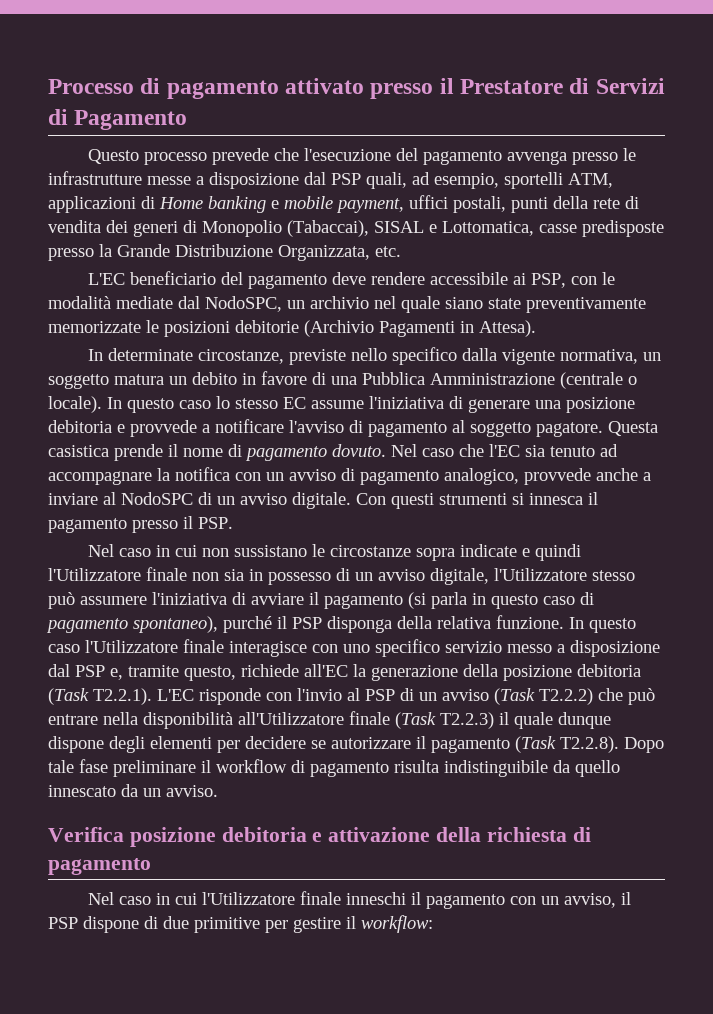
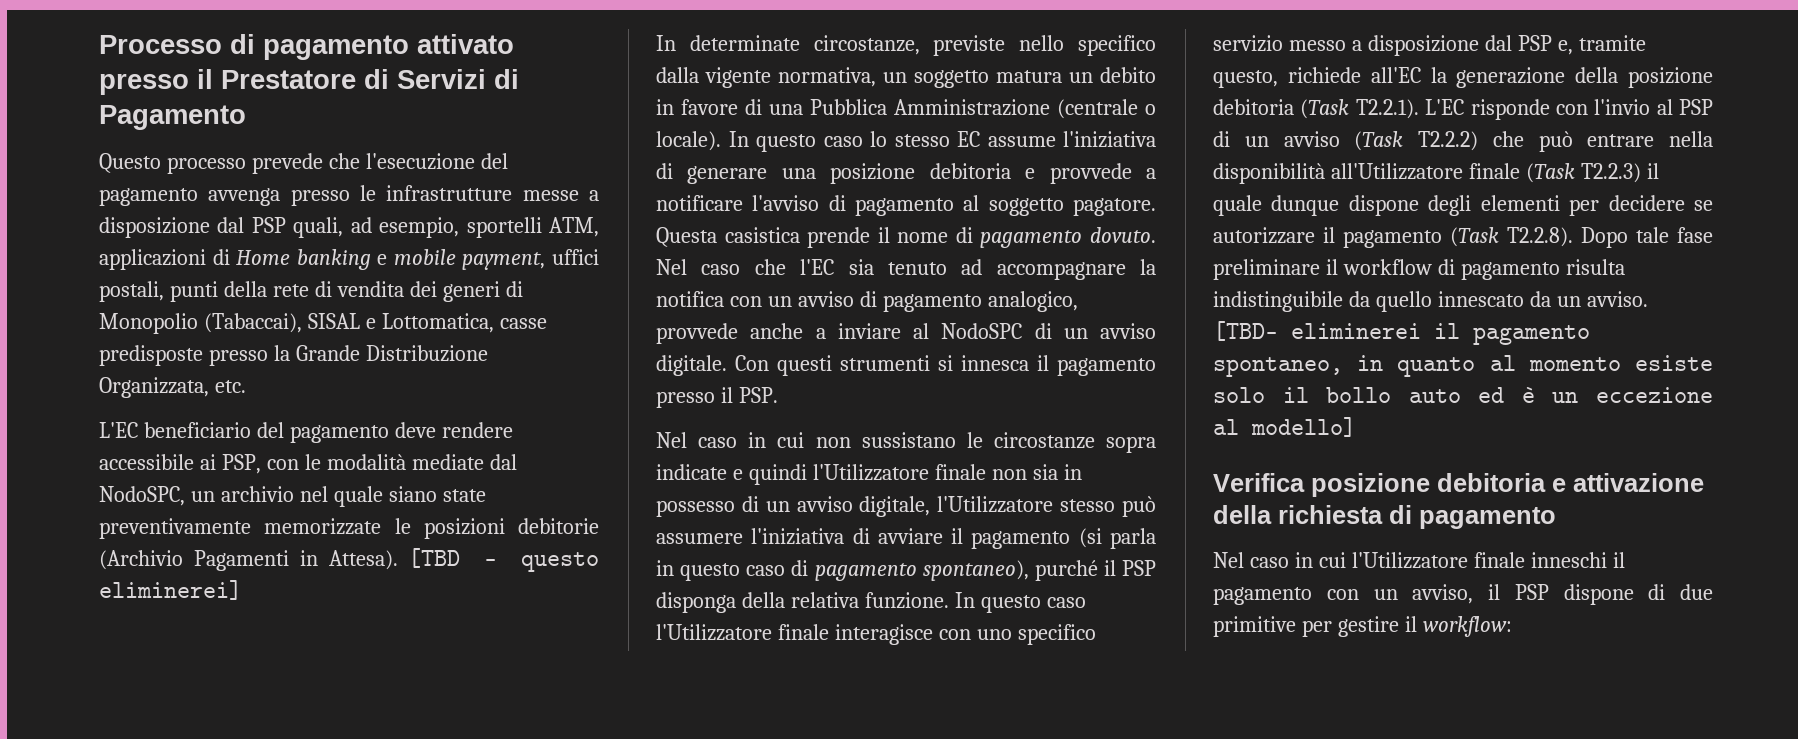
+ [TBD - questo eliminerei]
+ [TBD- eliminerei il pagamento spontaneo, in quanto al momento esiste solo il bollo auto ed è un eccezione al modello]

